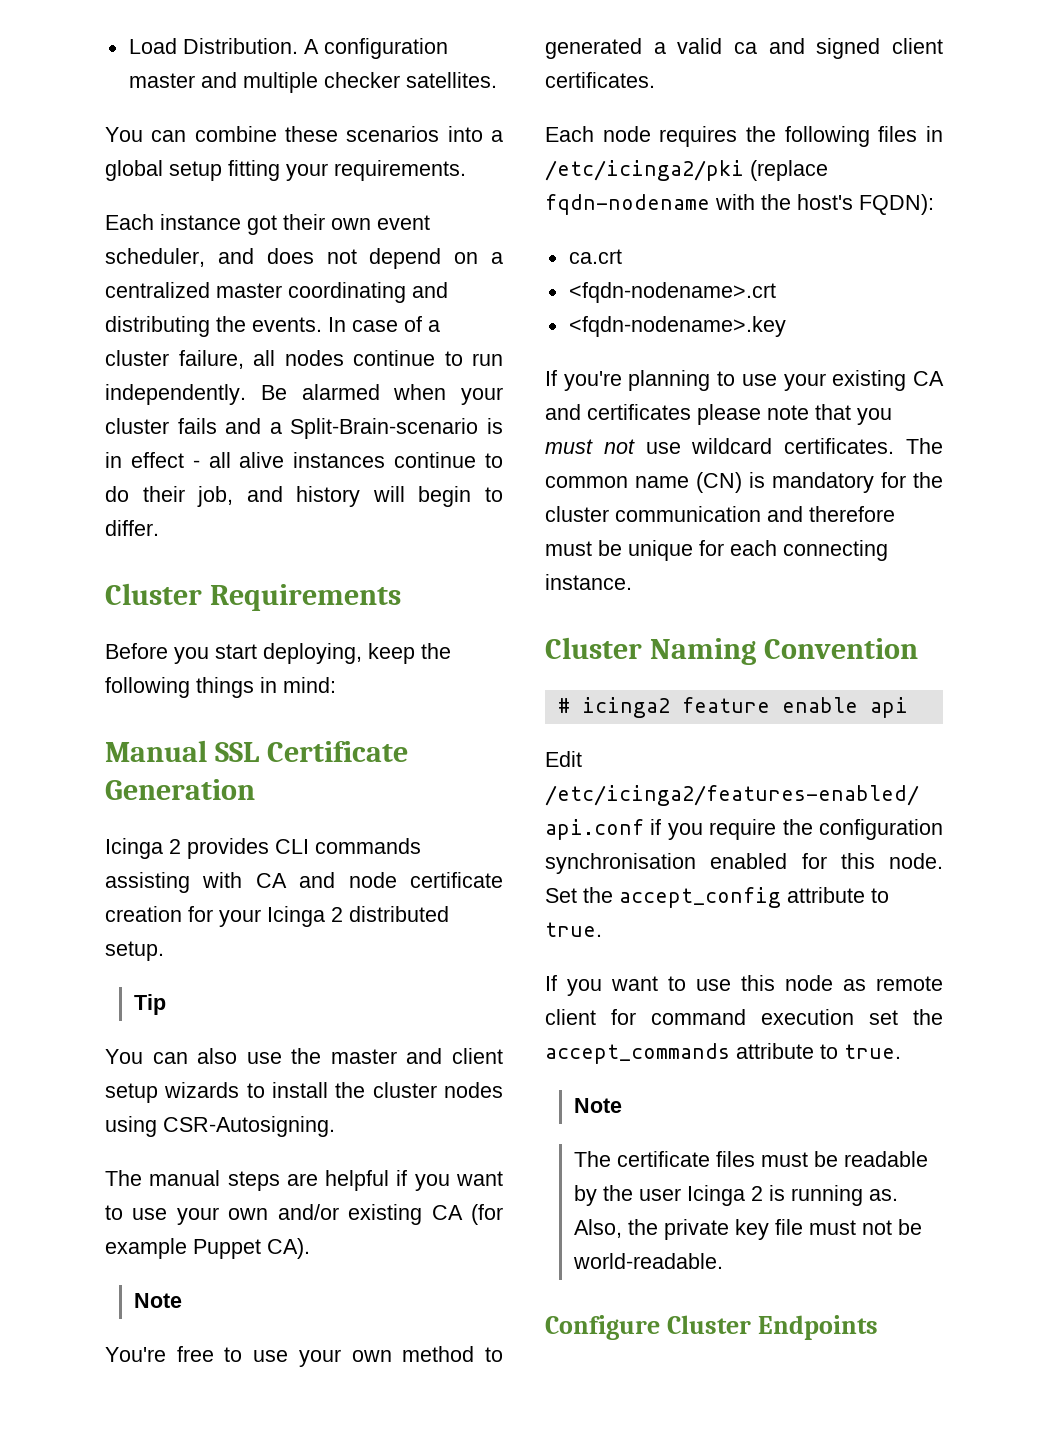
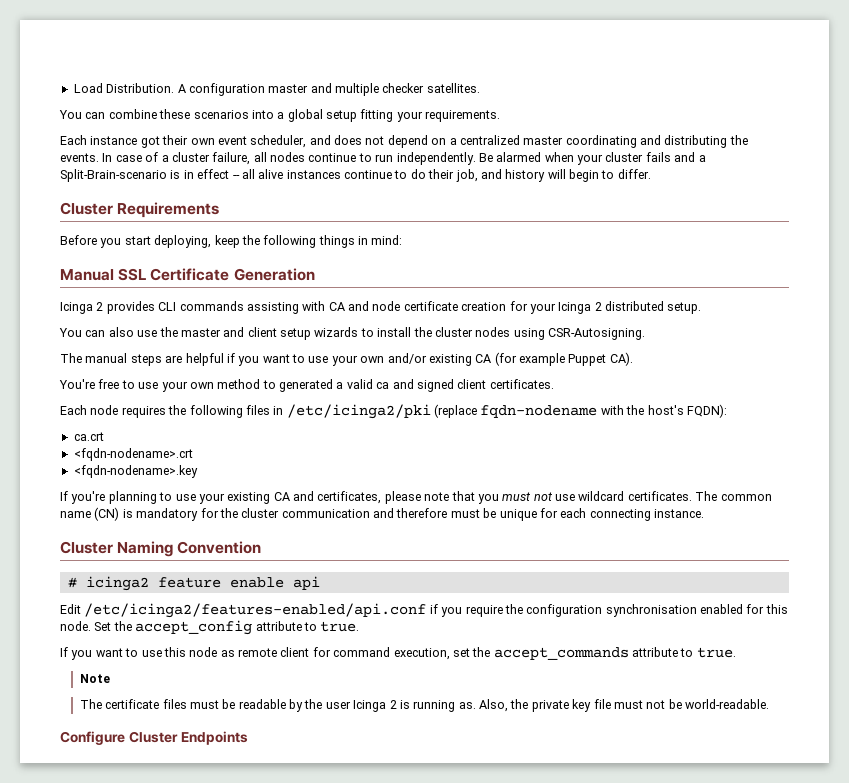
- Be alarmed when your cluster fails and a Split-Brain-scenario is in effect - all alive instances continue to do their job, and history will begin to differ.
+ Be alarmed when your cluster fails and a Split-Brain-scenario is in effect -- all alive instances continue to do their job, and history will begin to differ.
- Tip
  The manual steps are helpful if you want to use your own and/or existing CA (for example Puppet CA).
- Note
- If you're planning to use your existing CA and certificates please note that you must not use wildcard certificates.
+ If you're planning to use your existing CA and certificates, please note that you must not use wildcard certificates.
- If you want to use this node as remote client for command execution set the accept_commands attribute to true.
+ If you want to use this node as remote client for command execution, set the accept_commands attribute to true.

